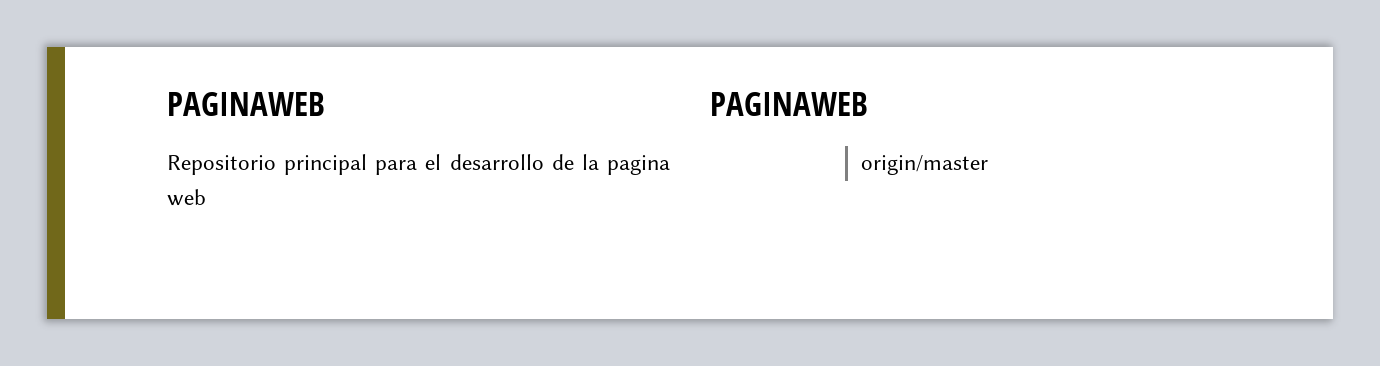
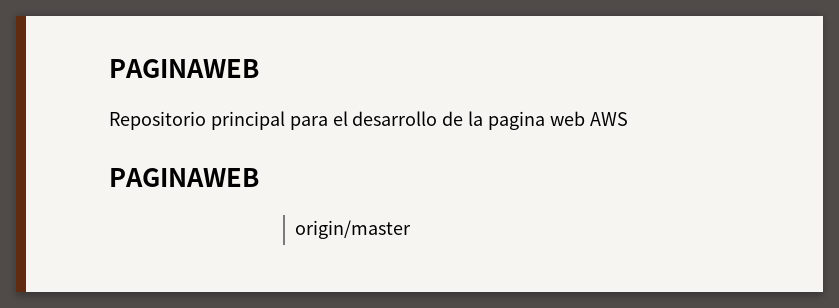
- Repositorio principal para el desarrollo de la pagina web
+ Repositorio principal para el desarrollo de la pagina web AWS

